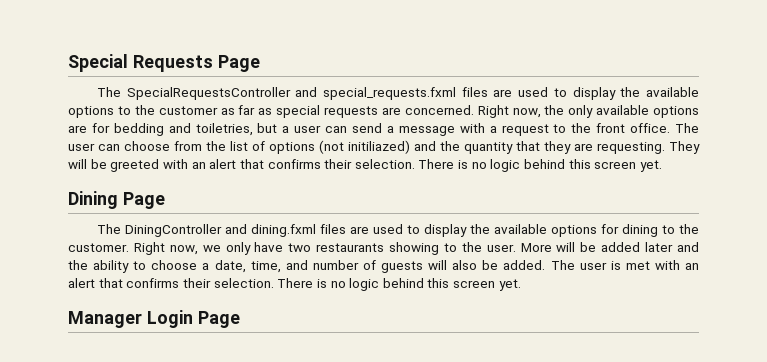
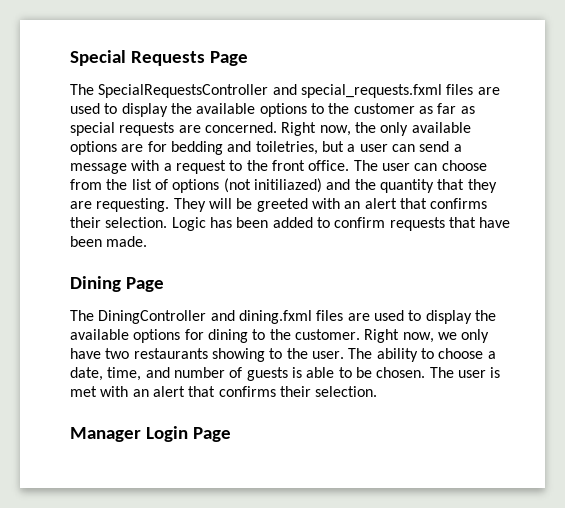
- They will be greeted with an alert that confirms their selection. There is no logic behind this screen yet.
+ They will be greeted with an alert that confirms their selection. Logic has been added to confirm requests that have been made.
- More will be added later and the ability to choose a date, time, and number of guests will also be added.
+ The ability to choose a date, time, and number of guests is able to be chosen.
- The user is met with an alert that confirms their selection. There is no logic behind this screen yet.
+ The user is met with an alert that confirms their selection.

